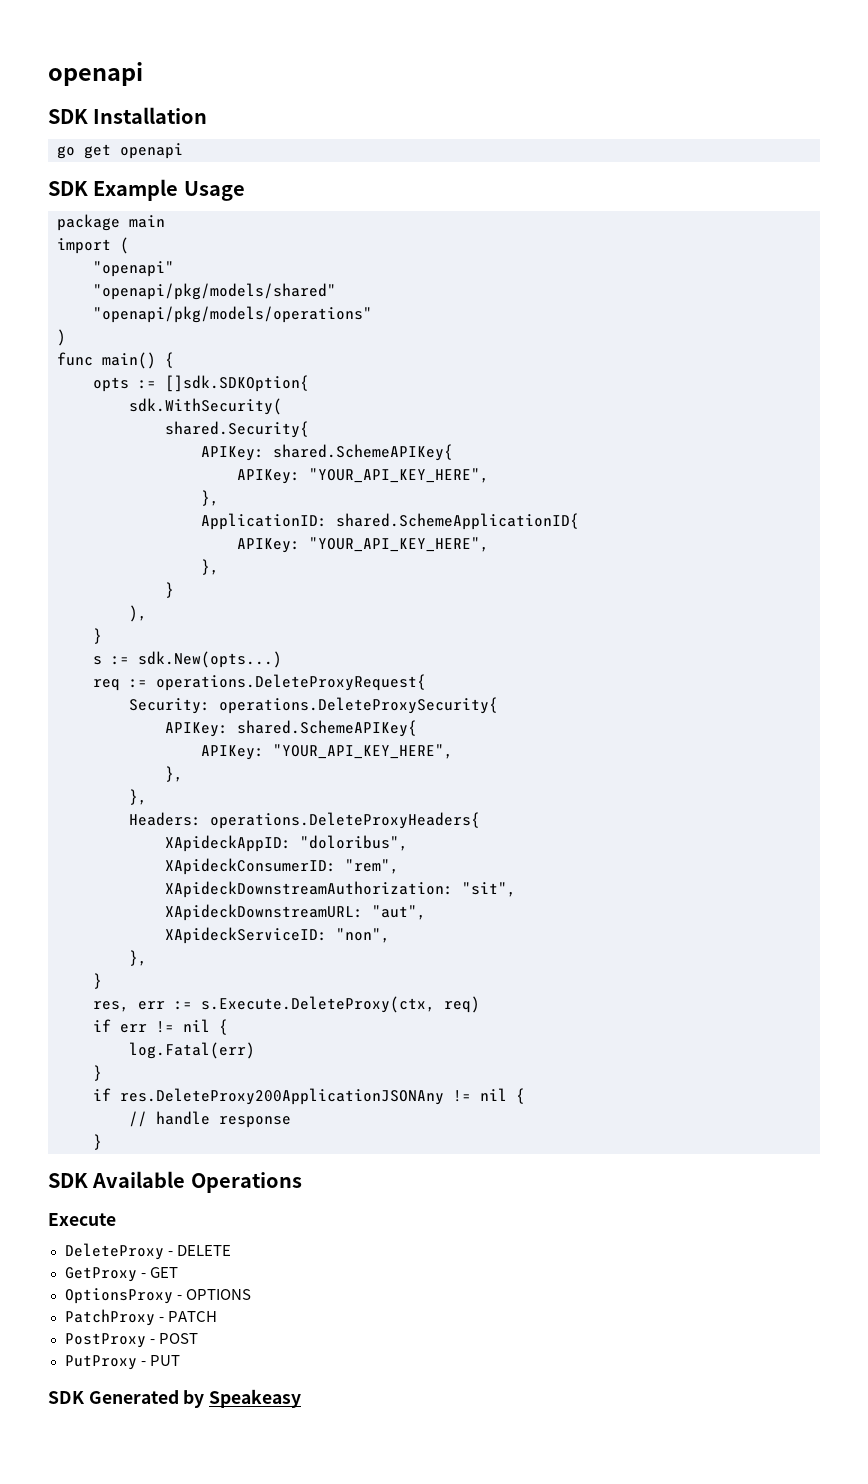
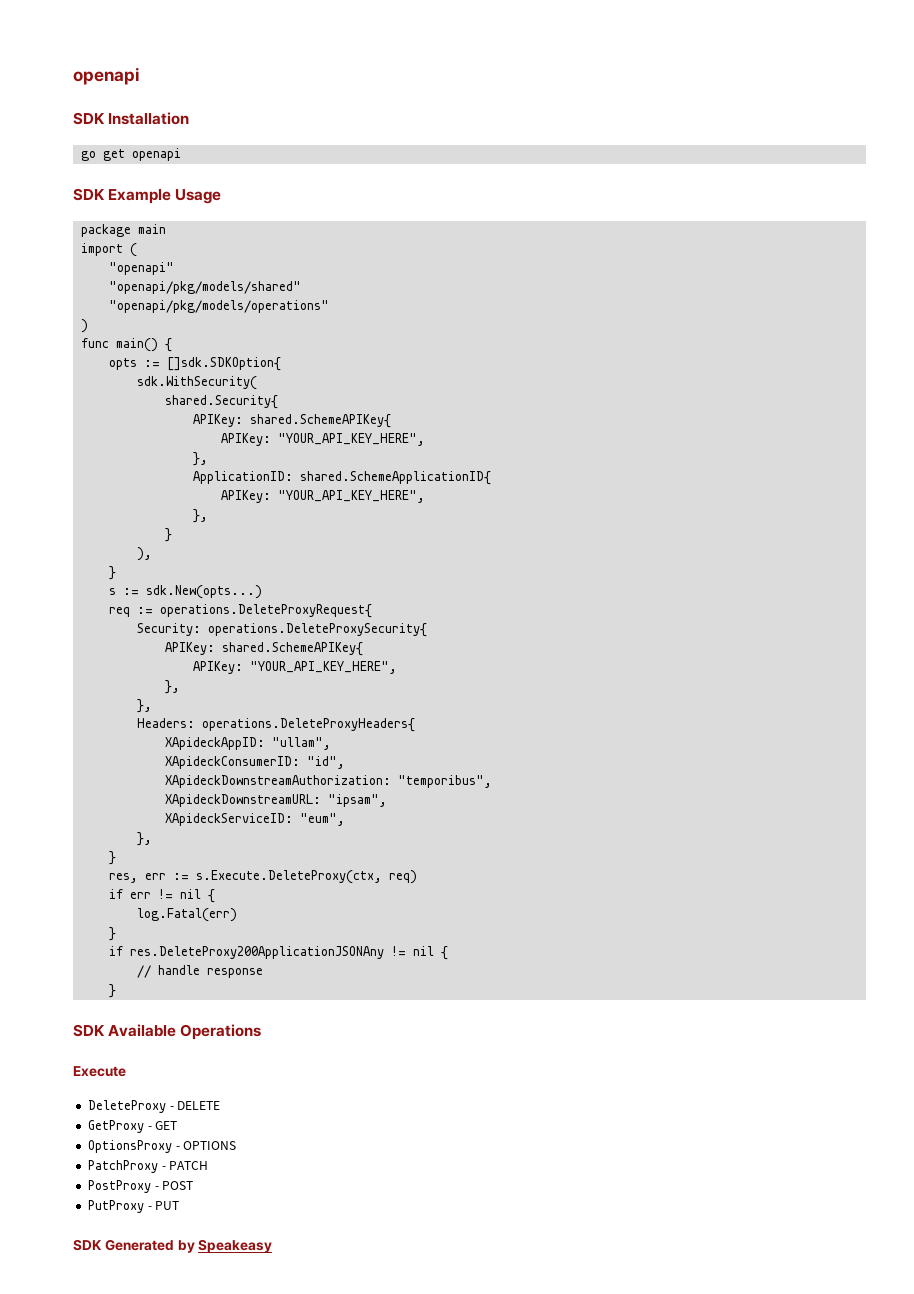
- XApideckAppID: "doloribus",
+ XApideckAppID: "ullam",
- XApideckConsumerID: "rem",
+ XApideckConsumerID: "id",
- XApideckDownstreamAuthorization: "sit",
+ XApideckDownstreamAuthorization: "temporibus",
- XApideckDownstreamURL: "aut",
+ XApideckDownstreamURL: "ipsam",
- XApideckServiceID: "non",
+ XApideckServiceID: "eum",

